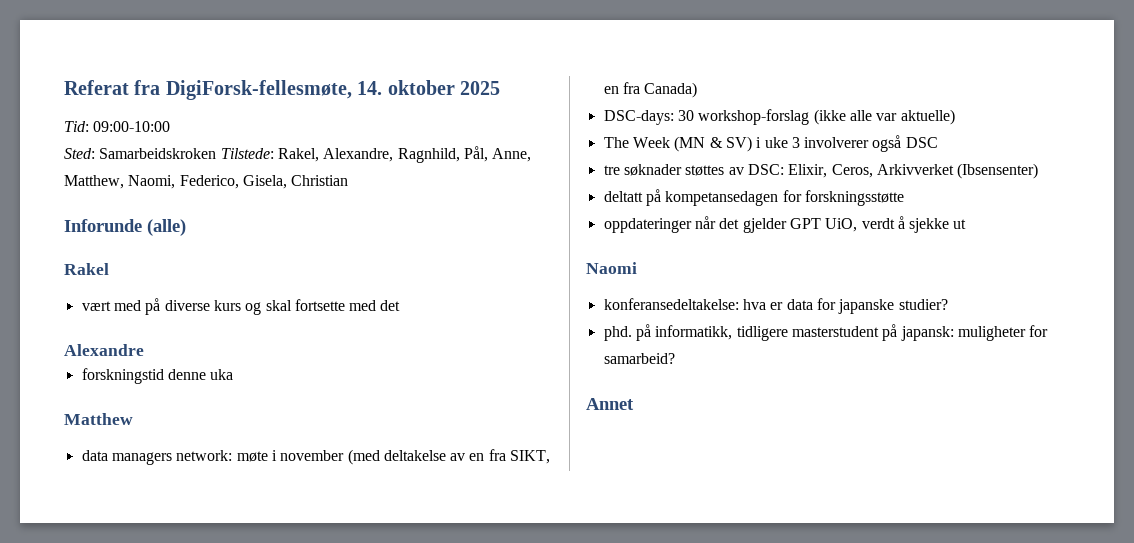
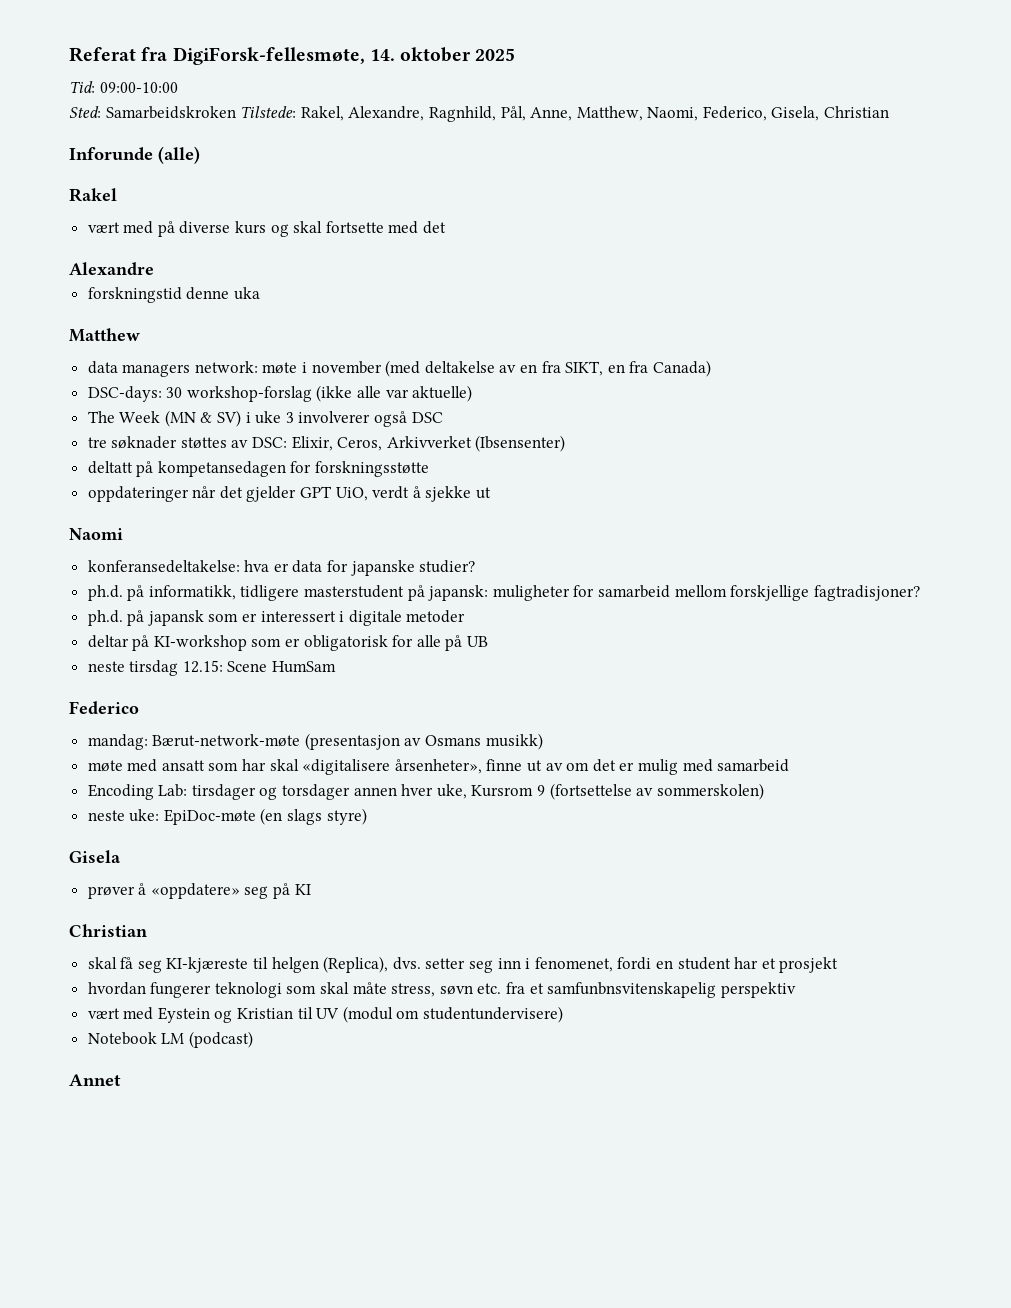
- phd. på informatikk, tidligere masterstudent på japansk: muligheter for samarbeid?
+ ph.d. på informatikk, tidligere masterstudent på japansk: muligheter for samarbeid mellom forskjellige fagtradisjoner?
+ ph.d. på japansk som er interessert i digitale metoder
+ deltar på KI-workshop som er obligatorisk for alle på UB
+ neste tirsdag 12.15: Scene HumSam
+ Federico
+ mandag: Bærut-network-møte (presentasjon av Osmans musikk)
+ møte med ansatt som har skal «digitalisere årsenheter», finne ut av om det er mulig med samarbeid
+ Encoding Lab: tirsdager og torsdager annen hver uke, Kursrom 9 (fortsettelse av sommerskolen)
+ neste uke: EpiDoc-møte (en slags styre)
+ Gisela
+ prøver å «oppdatere» seg på KI
+ Christian
+ skal få seg KI-kjæreste til helgen (Replica), dvs. setter seg inn i fenomenet, fordi en student har et prosjekt
+ hvordan fungerer teknologi som skal måte stress, søvn etc. fra et samfunbnsvitenskapelig perspektiv
+ vært med Eystein og Kristian til UV (modul om studentundervisere)
+ Notebook LM (podcast)

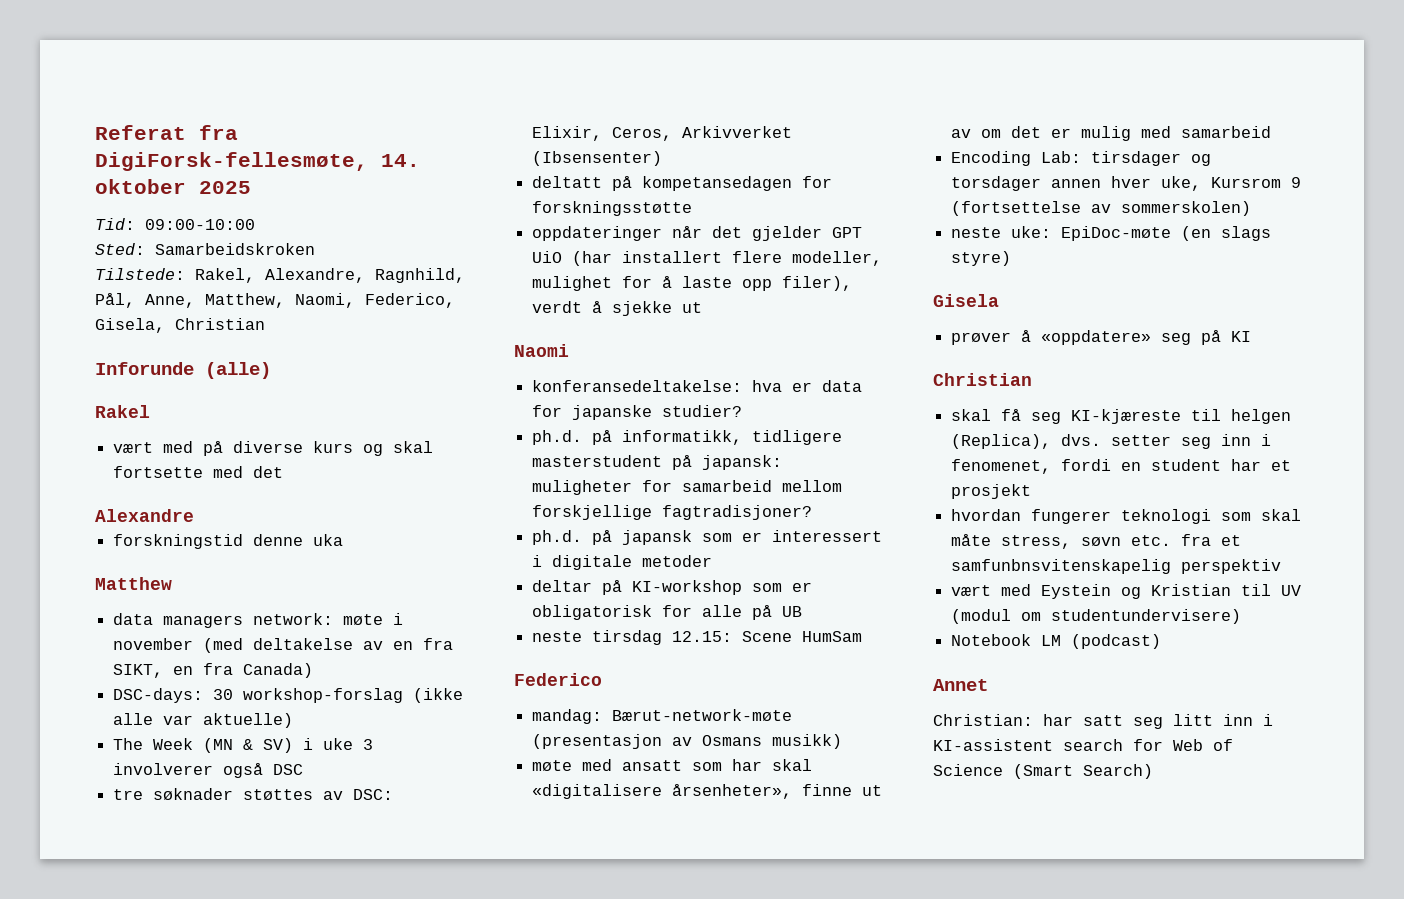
- Sted: Samarbeidskroken Tilstede: Rakel, Alexandre, Ragnhild, Pål, Anne, Matthew, Naomi, Federico, Gisela, Christian
+ Sted: Samarbeidskroken
+ Tilstede: Rakel, Alexandre, Ragnhild, Pål, Anne, Matthew, Naomi, Federico, Gisela, Christian
- oppdateringer når det gjelder GPT UiO, verdt å sjekke ut
+ oppdateringer når det gjelder GPT UiO (har installert flere modeller, mulighet for å laste opp filer), verdt å sjekke ut
+ Christian: har satt seg litt inn i KI-assistent search for Web of Science (Smart Search)

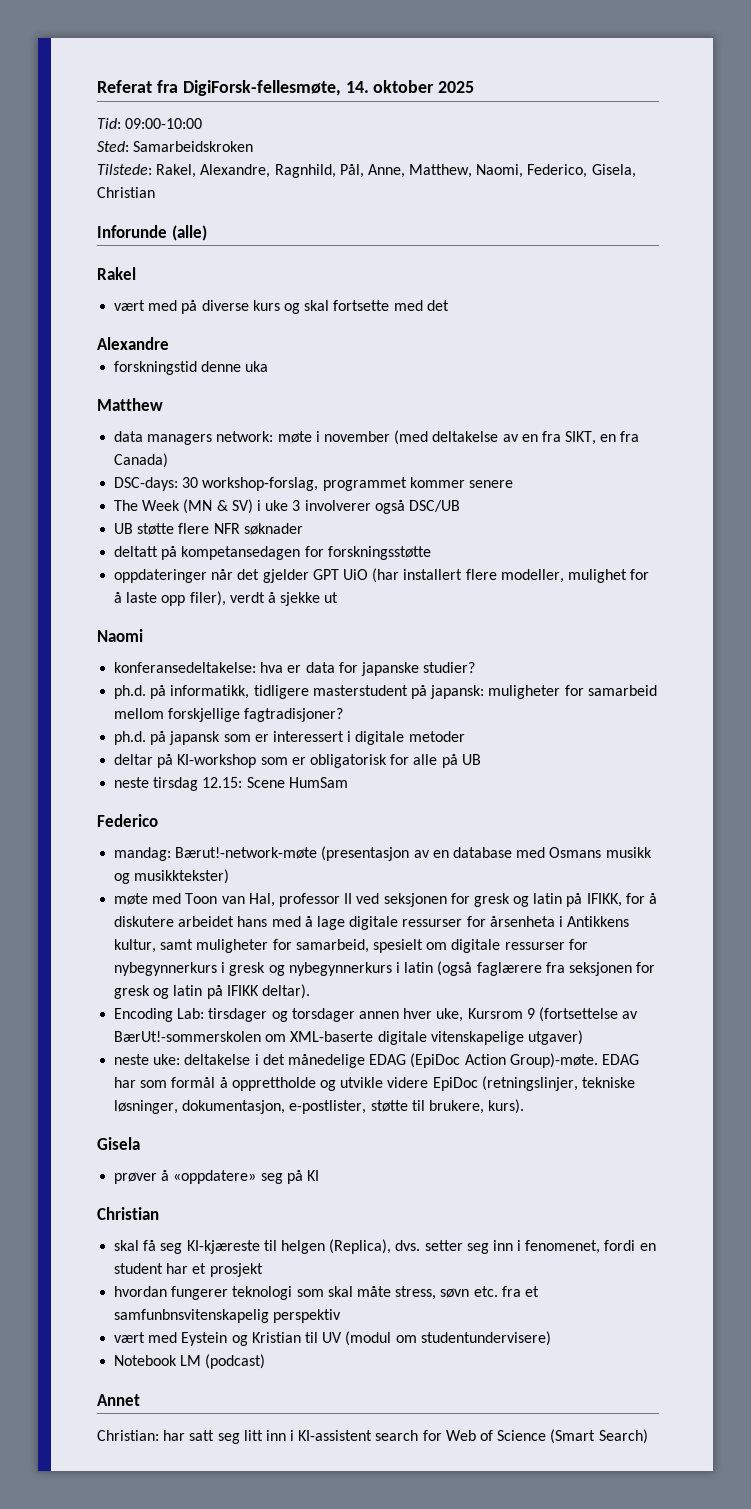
- DSC-days: 30 workshop-forslag (ikke alle var aktuelle)
+ DSC-days: 30 workshop-forslag, programmet kommer senere
- The Week (MN & SV) i uke 3 involverer også DSC
- tre søknader støttes av DSC: Elixir, Ceros, Arkivverket (Ibsensenter)
+ The Week (MN & SV) i uke 3 involverer også DSC/UB
+ UB støtte flere NFR søknader
- mandag: Bærut-network-møte (presentasjon av Osmans musikk)
- møte med ansatt som har skal «digitalisere årsenheter», finne ut av om det er mulig med samarbeid
+ mandag: Bærut!-network-møte (presentasjon av en database med Osmans musikk og musikktekster)
+ møte med Toon van Hal, professor II ved seksjonen for gresk og latin på IFIKK, for å diskutere arbeidet hans med å lage digitale ressurser for årsenheta i Antikkens kultur, samt muligheter for samarbeid, spesielt om digitale ressurser for nybegynnerkurs i gresk og nybegynnerkurs i latin (også faglærere fra seksjonen for gresk og latin på IFIKK deltar).
- Encoding Lab: tirsdager og torsdager annen hver uke, Kursrom 9 (fortsettelse av sommerskolen)
- neste uke: EpiDoc-møte (en slags styre)
+ Encoding Lab: tirsdager og torsdager annen hver uke, Kursrom 9 (fortsettelse av BærUt!-sommerskolen om XML-baserte digitale vitenskapelige utgaver)
+ neste uke: deltakelse i det månedelige EDAG (EpiDoc Action Group)-møte. EDAG har som formål å opprettholde og utvikle videre EpiDoc (retningslinjer, tekniske løsninger, dokumentasjon, e-postlister, støtte til brukere, kurs).

